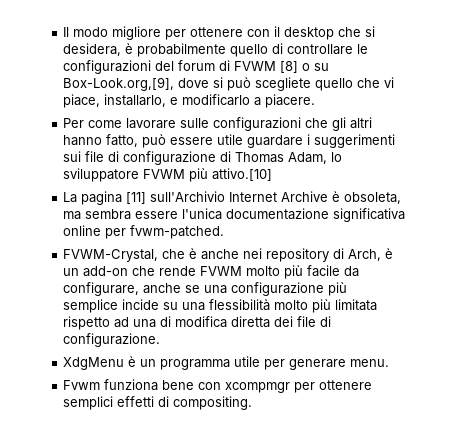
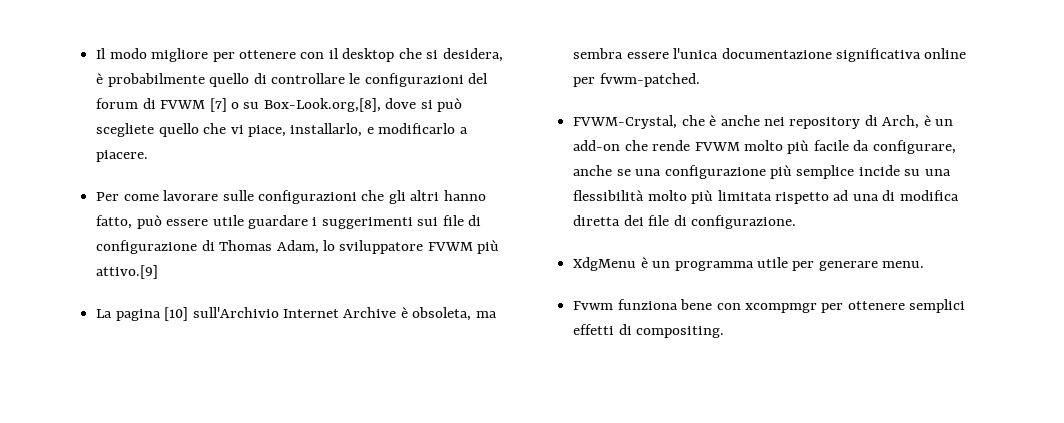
- Il modo migliore per ottenere con il desktop che si desidera, è probabilmente quello di controllare le configurazioni del forum di FVWM [8] o su Box-Look.org,[9], dove si può scegliete quello che vi piace, installarlo, e modificarlo a piacere.
+ Il modo migliore per ottenere con il desktop che si desidera, è probabilmente quello di controllare le configurazioni del forum di FVWM [7] o su Box-Look.org,[8], dove si può scegliete quello che vi piace, installarlo, e modificarlo a piacere.
- Per come lavorare sulle configurazioni che gli altri hanno fatto, può essere utile guardare i suggerimenti sui file di configurazione di Thomas Adam, lo sviluppatore FVWM più attivo.[10]
+ Per come lavorare sulle configurazioni che gli altri hanno fatto, può essere utile guardare i suggerimenti sui file di configurazione di Thomas Adam, lo sviluppatore FVWM più attivo.[9]
- La pagina [11] sull'Archivio Internet Archive è obsoleta, ma sembra essere l'unica documentazione significativa online per fvwm-patched.
+ La pagina [10] sull'Archivio Internet Archive è obsoleta, ma sembra essere l'unica documentazione significativa online per fvwm-patched.

